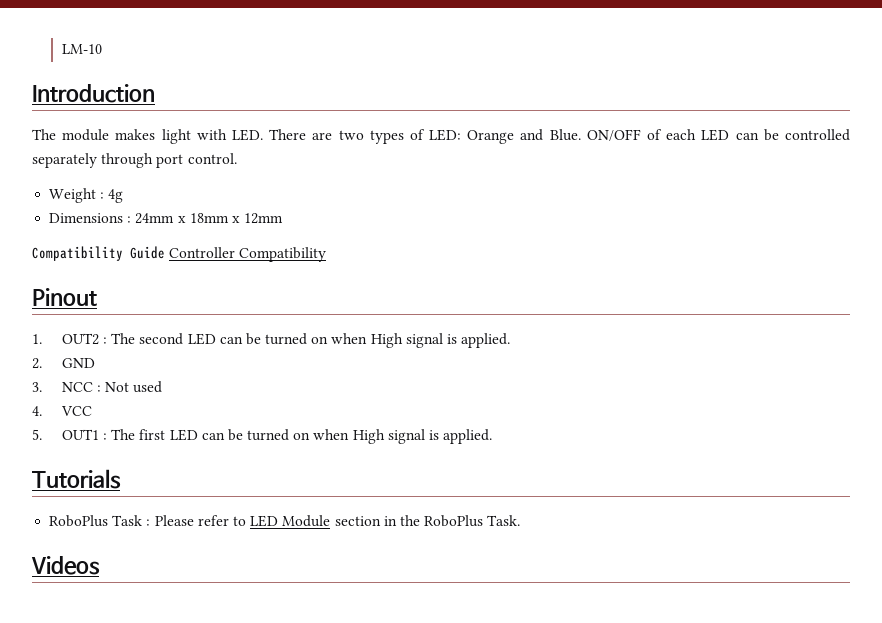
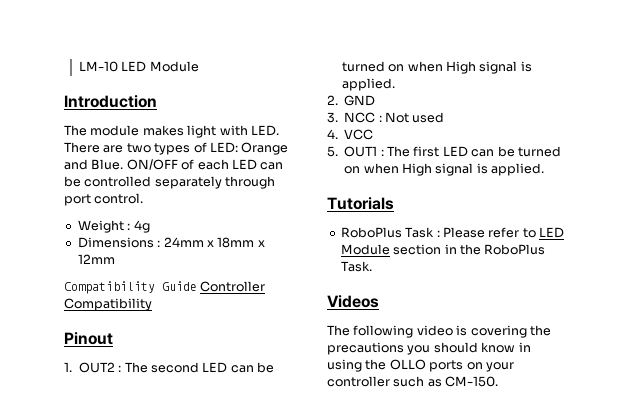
- LM-10
+ LM-10 LED Module
+ The following video is covering the precautions you should know in using the OLLO ports on your controller such as CM-150.

